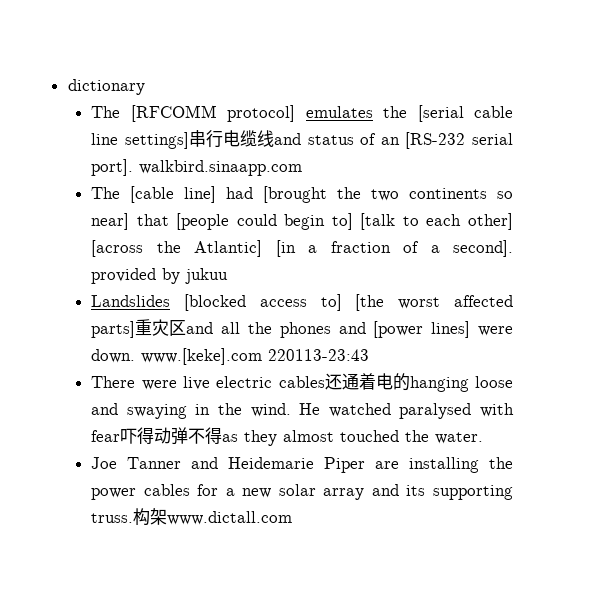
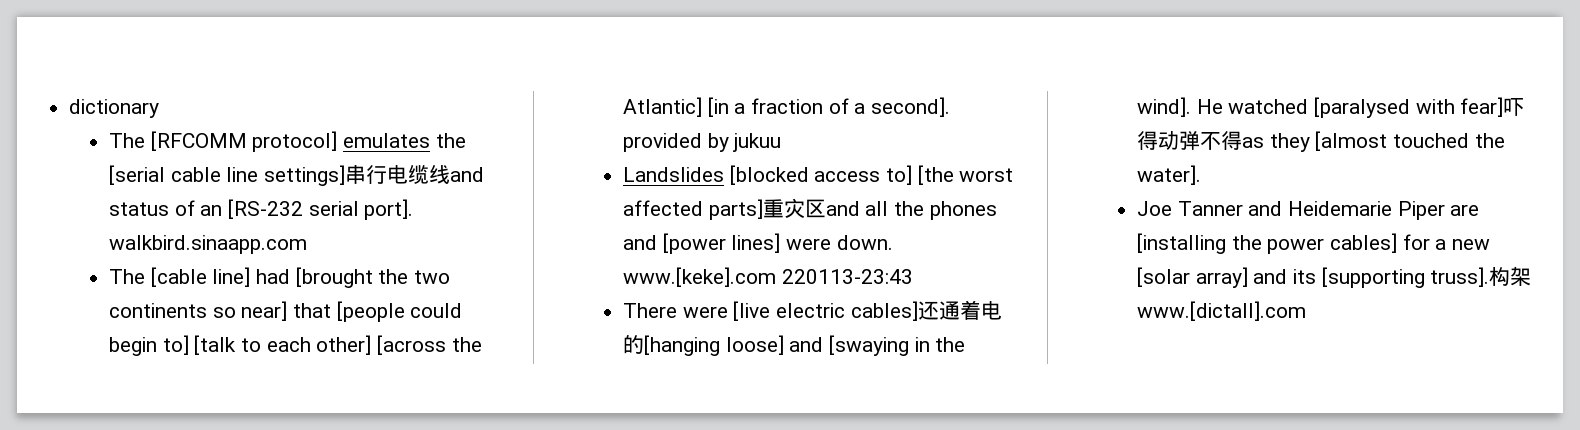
- There were live electric cables还通着电的hanging loose and swaying in the wind.
+ There were [live electric cables]还通着电的[hanging loose] and [swaying in the wind].
- He watched paralysed with fear吓得动弹不得as they almost touched the water.
+ He watched [paralysed with fear]吓得动弹不得as they [almost touched the water].
- Joe Tanner and Heidemarie Piper are installing the power cables for a new solar array and its supporting truss.构架www.dictall.com
+ Joe Tanner and Heidemarie Piper are [installing the power cables] for a new [solar array] and its [supporting truss].构架www.[dictall].com

